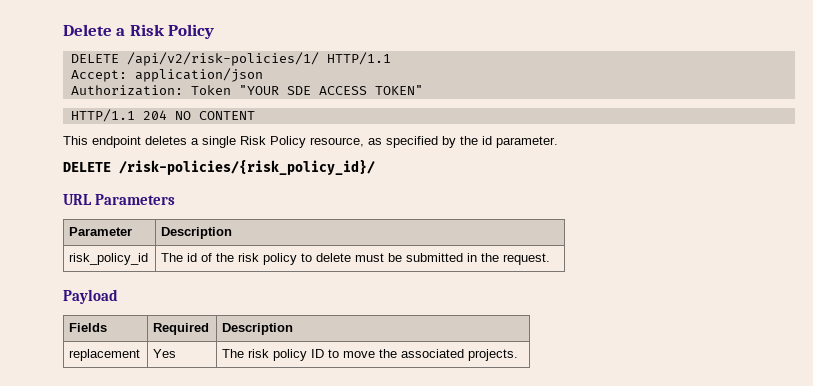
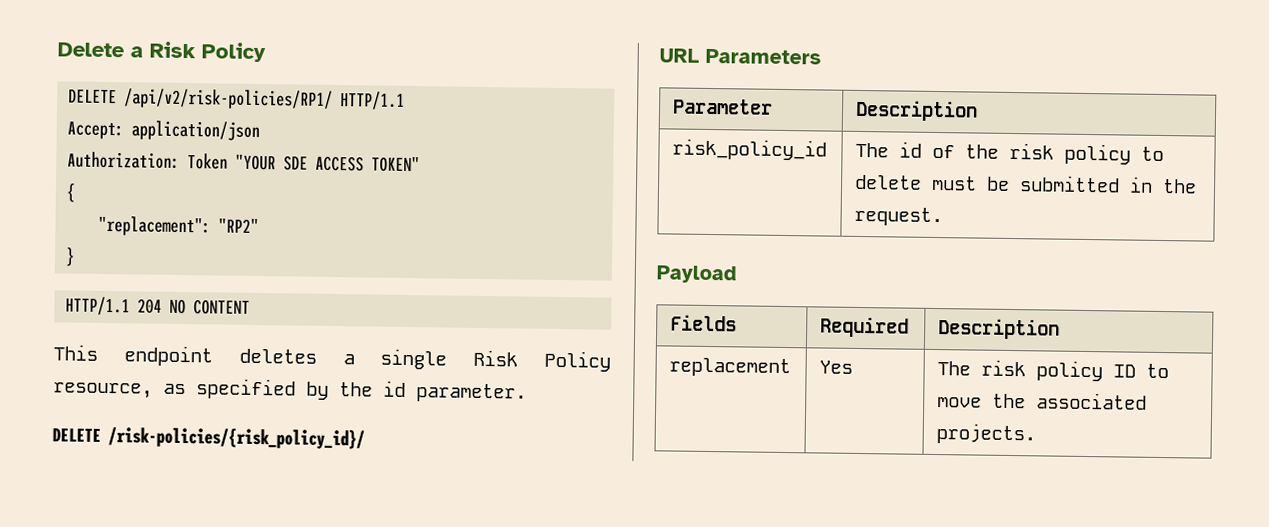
- DELETE /api/v2/risk-policies/1/ HTTP/1.1
+ DELETE /api/v2/risk-policies/RP1/ HTTP/1.1
+ {
+ "replacement": "RP2"
+ }

